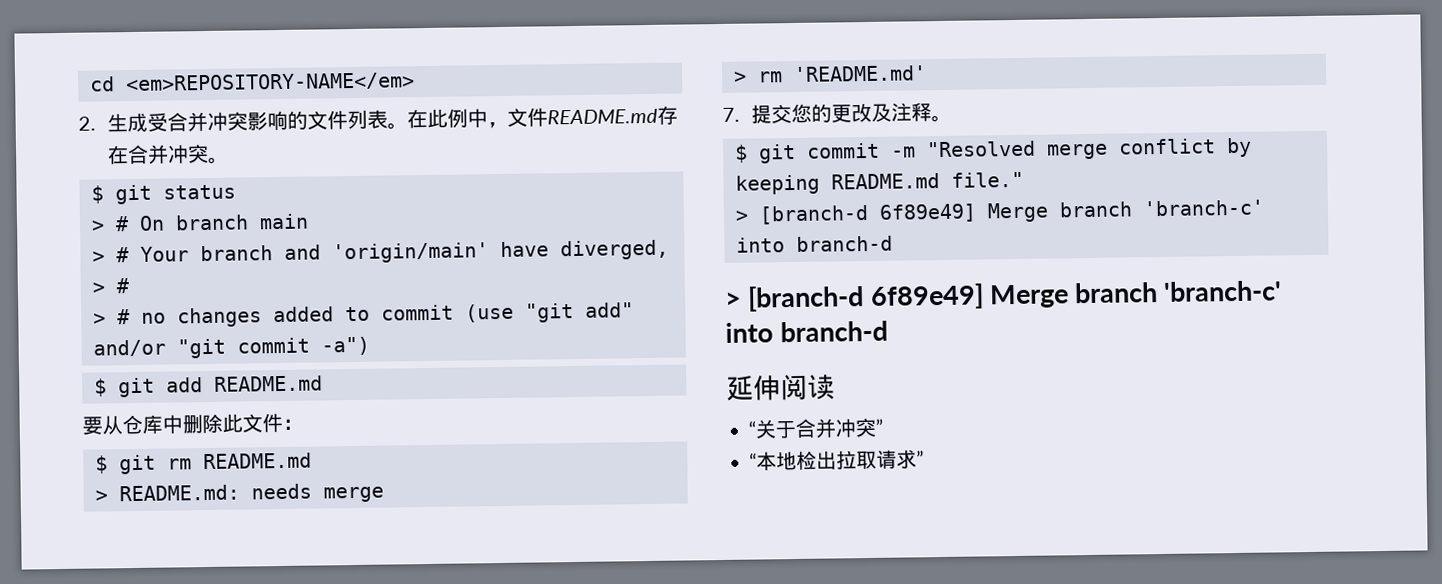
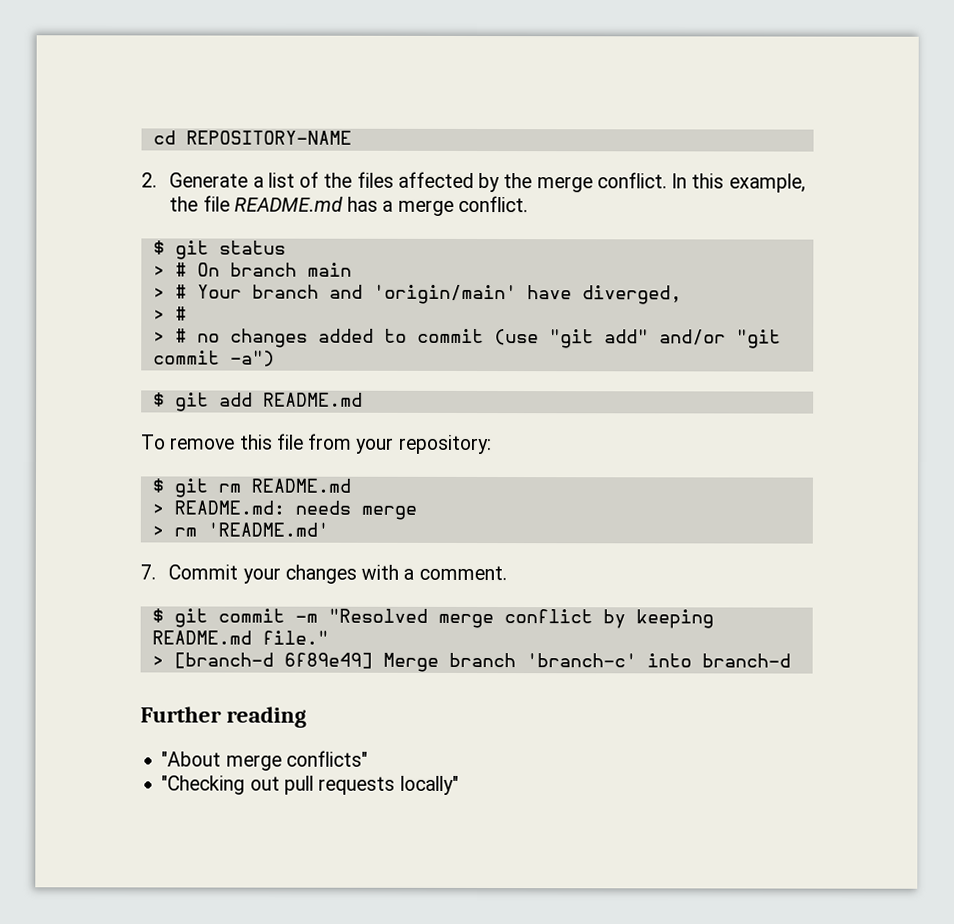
- cd <em>REPOSITORY-NAME</em>
+ cd REPOSITORY-NAME
- 2.生成受合并冲突影响的文件列表。在此例中，文件README.md存在合并冲突。
+ 2. Generate a list of the files affected by the merge conflict. In this example, the file README.md has a merge conflict.
- 要从仓库中删除此文件：
+ To remove this file from your repository:
- 7.提交您的更改及注释。
+ 7. Commit your changes with a comment.
  $ git commit -m "Resolved merge conflict by keeping README.md file."
  > [branch-d 6f89e49] Merge branch 'branch-c' into branch-d
- > [branch-d 6f89e49] Merge branch 'branch-c' into branch-d
- 延伸阅读
- “关于合并冲突”
- “本地检出拉取请求”
+ Further reading
+ "About merge conflicts"
+ "Checking out pull requests locally"

